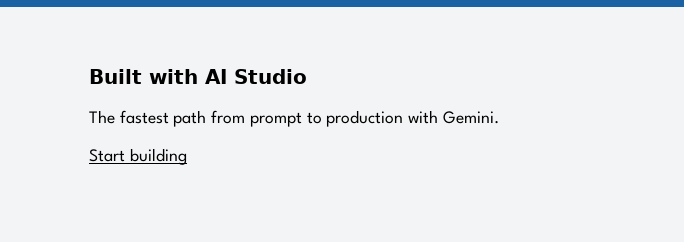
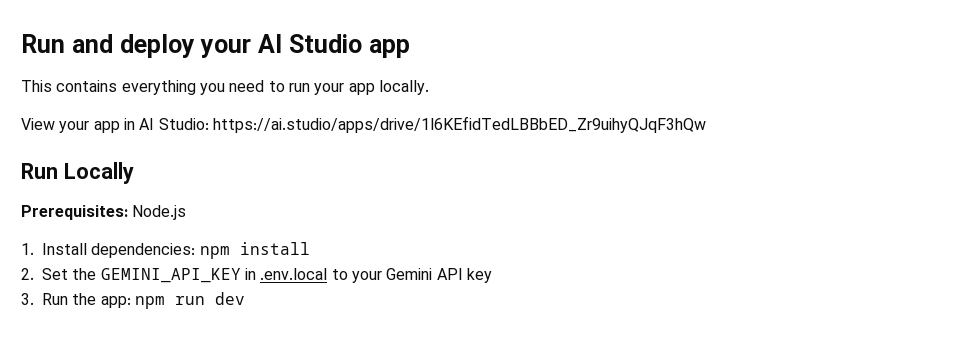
- Built with AI Studio
- The fastest path from prompt to production with Gemini.
- Start building
+ Run and deploy your AI Studio app
+ This contains everything you need to run your app locally.
+ View your app in AI Studio: https://ai.studio/apps/drive/1l6KEfidTedLBBbED_Zr9uihyQJqF3hQw
+ Run Locally
+ Prerequisites: Node.js
+ 1. Install dependencies: npm install
+ 2. Set the GEMINI_API_KEY in .env.local to your Gemini API key
+ 3. Run the app: npm run dev

